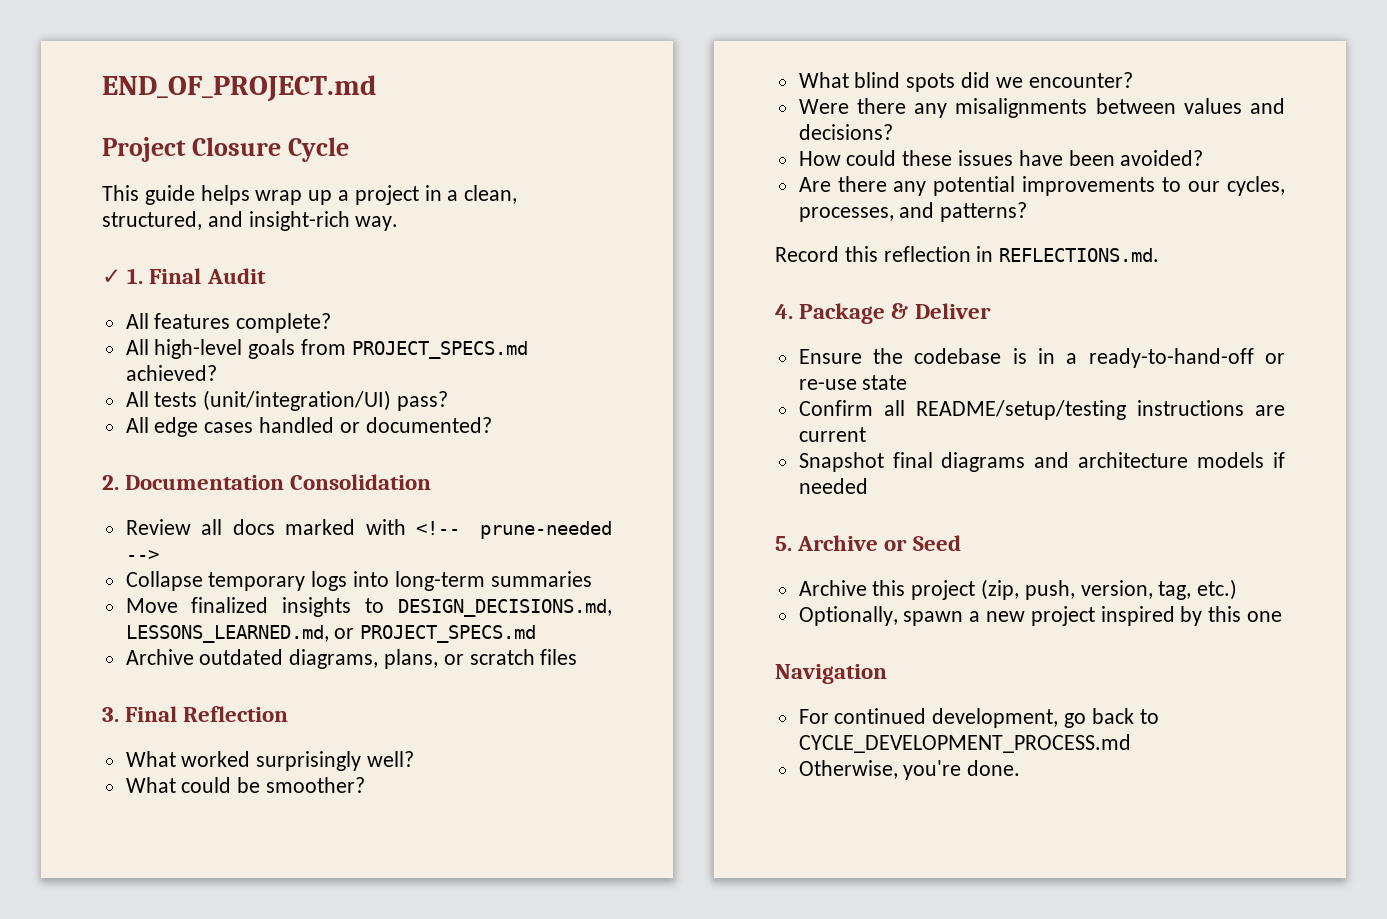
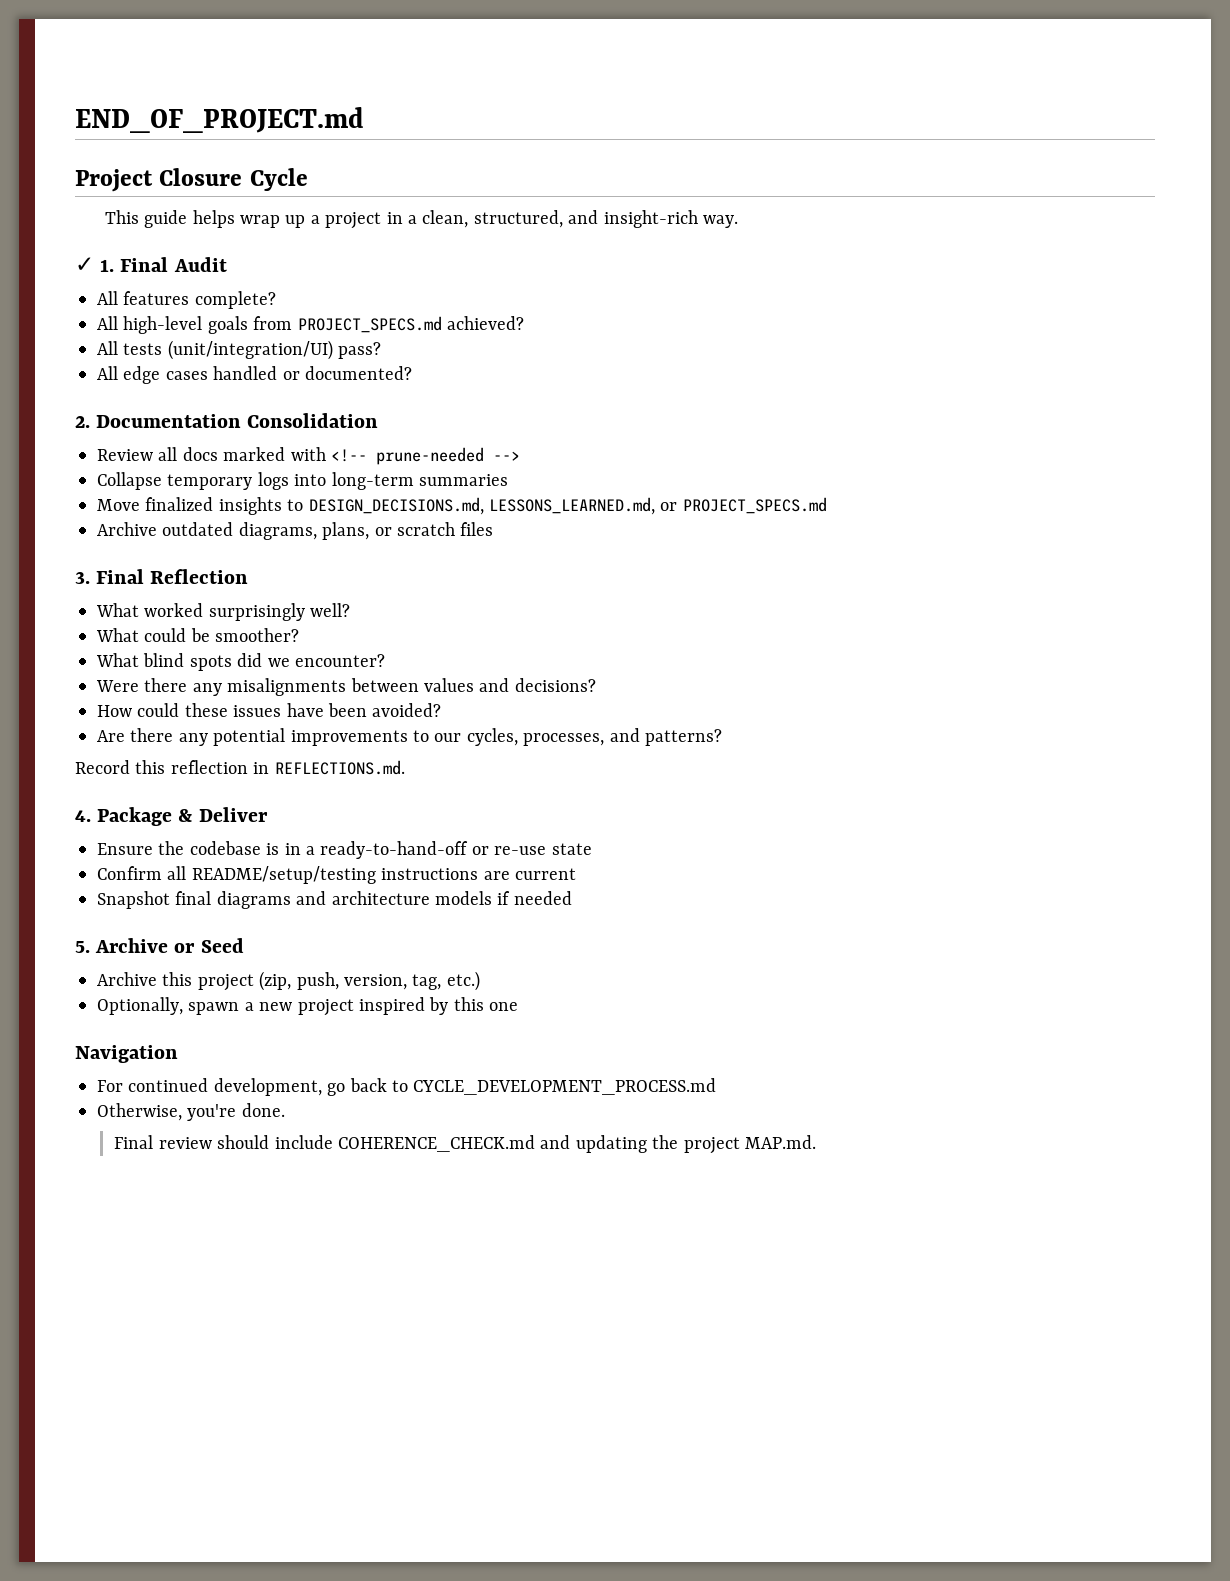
+ Final review should include COHERENCE_CHECK.md and updating the project MAP.md.

